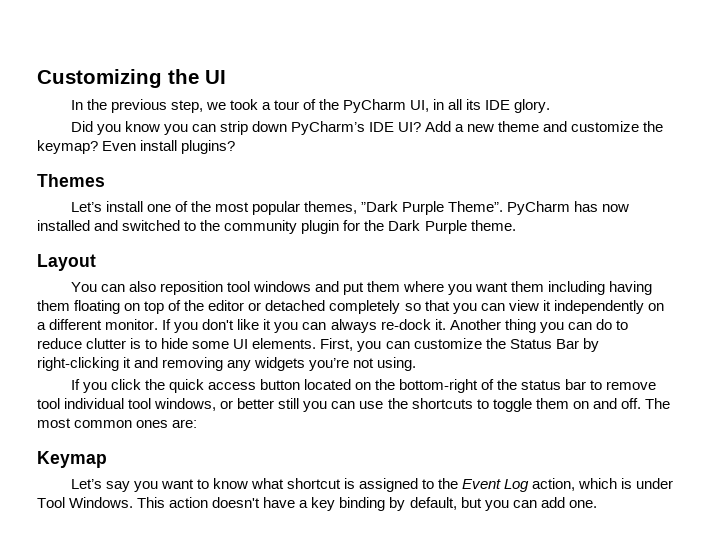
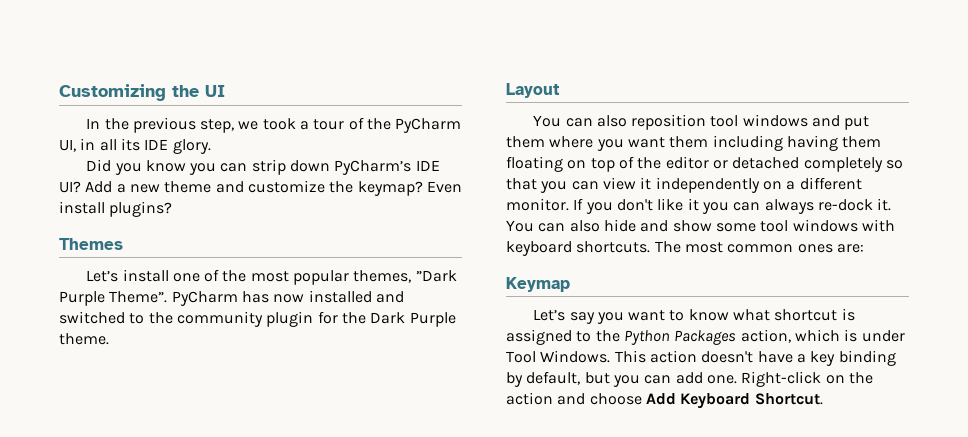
- Another thing you can do to reduce clutter is to hide some UI elements. First, you can customize the Status Bar by right-clicking it and removing any widgets you’re not using.
- If you click the quick access button located on the bottom-right of the status bar to remove tool individual tool windows, or better still you can use the shortcuts to toggle them on and off.
+ You can also hide and show some tool windows with keyboard shortcuts.
- Let’s say you want to know what shortcut is assigned to the Event Log action, which is under Tool Windows.
+ Let’s say you want to know what shortcut is assigned to the Python Packages action, which is under Tool Windows.
+ Right-click on the action and choose Add Keyboard Shortcut.

